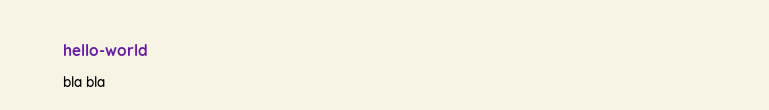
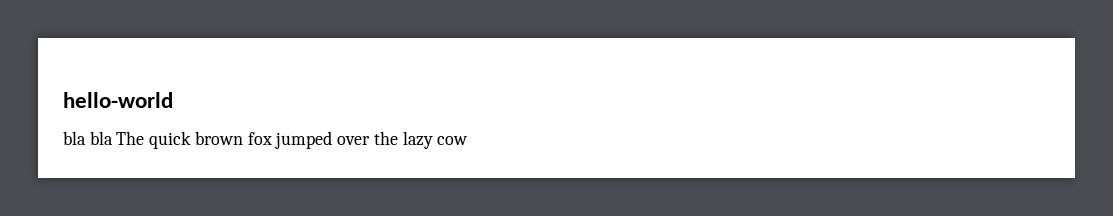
- bla bla
+ bla bla The quick brown fox jumped over the lazy cow

